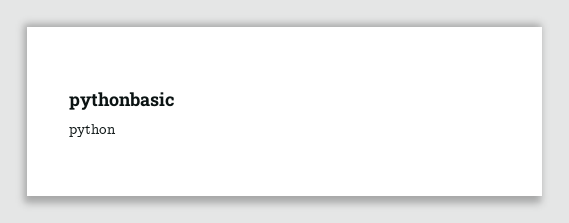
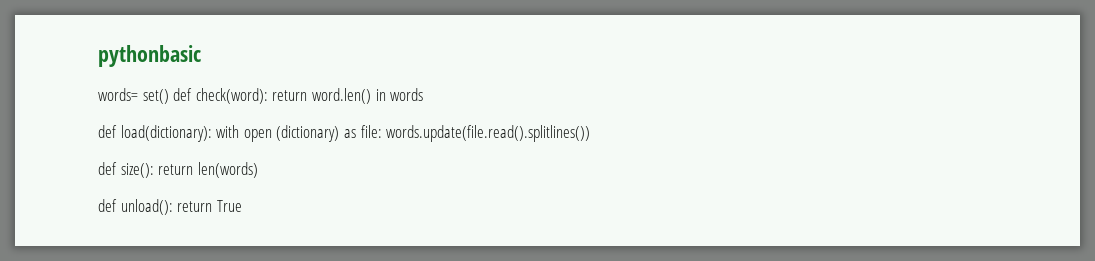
- python
+ words= set() def check(word): return word.len() in words
+ def load(dictionary): with open (dictionary) as file: words.update(file.read().splitlines())
+ def size(): return len(words)
+ def unload(): return True

